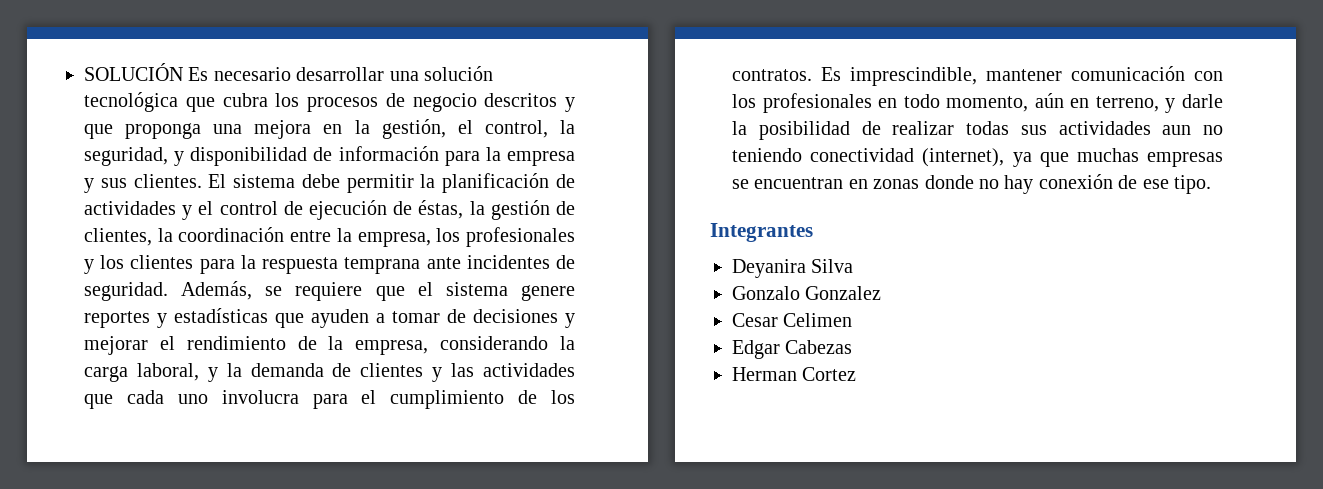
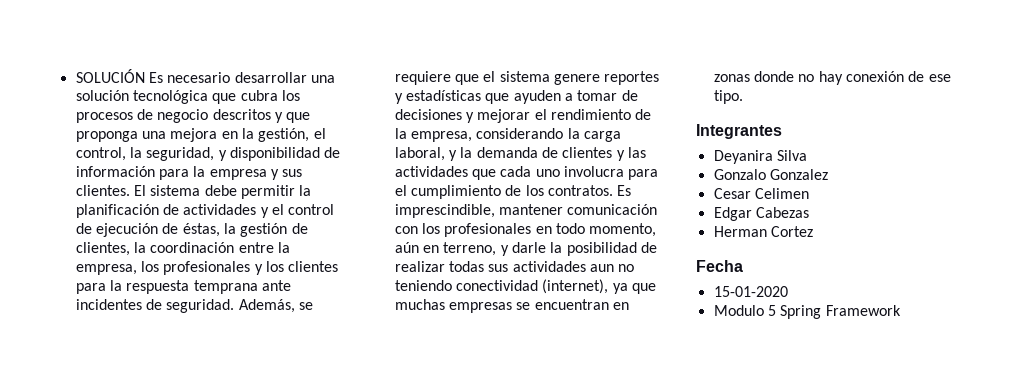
+ Fecha
+ 15-01-2020
+ Modulo 5 Spring Framework

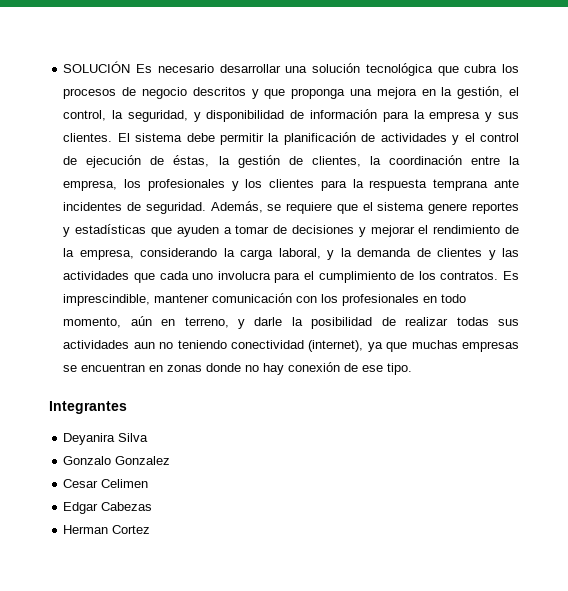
- Fecha
- 15-01-2020
- Modulo 5 Spring Framework

